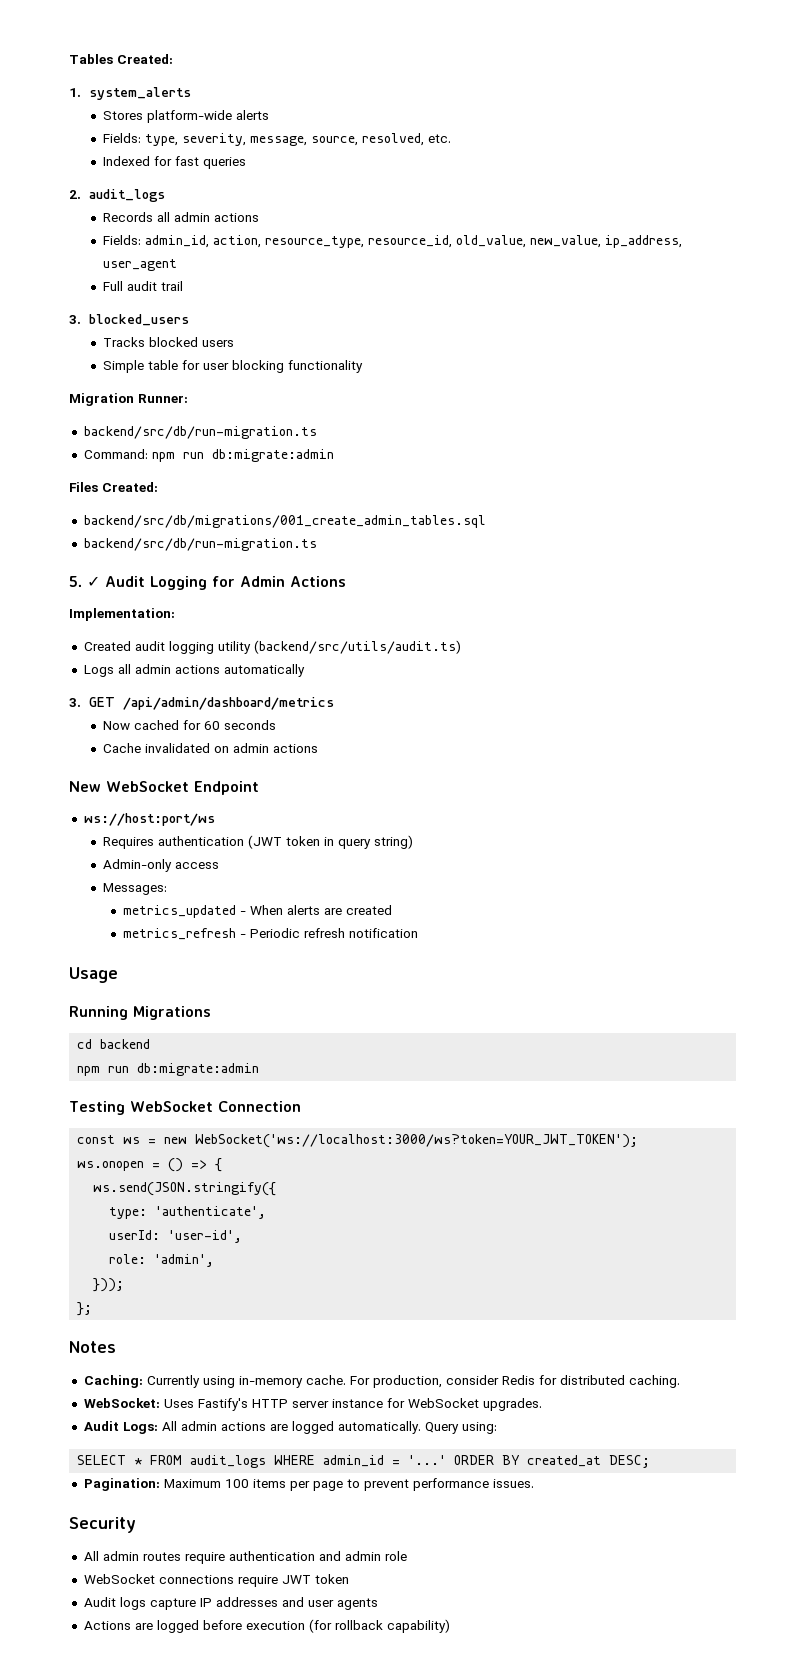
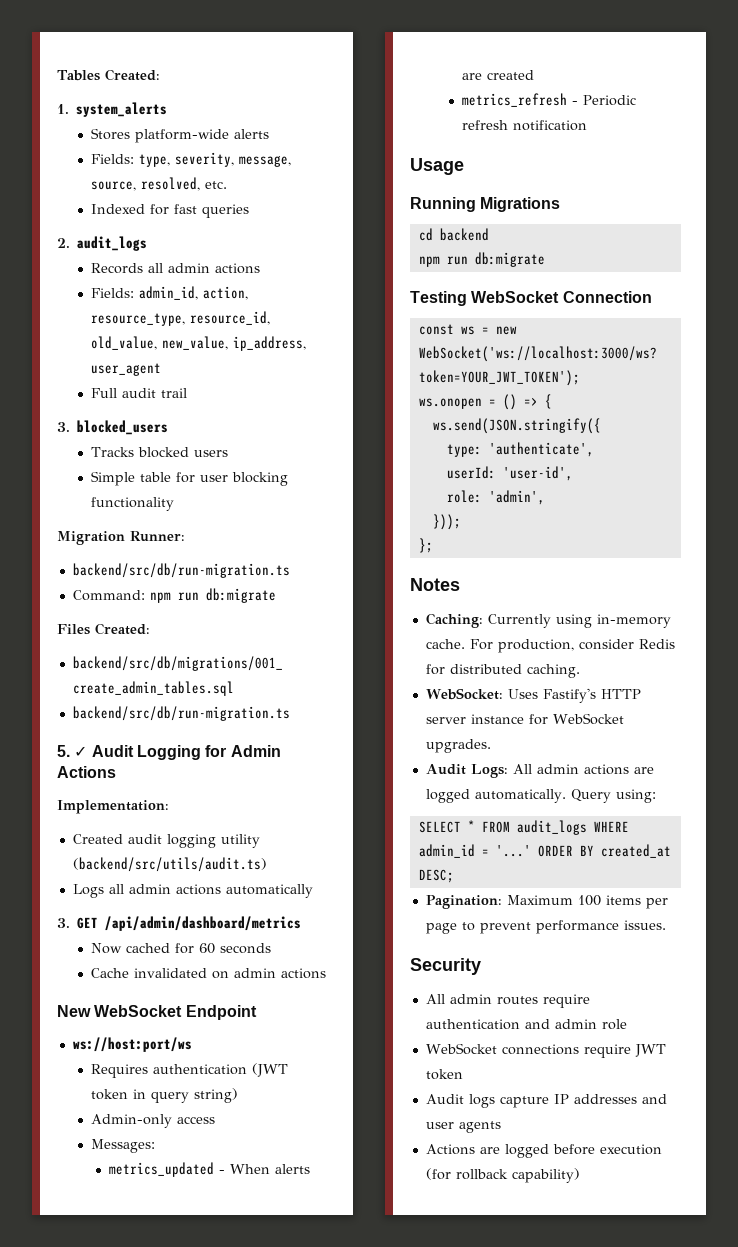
- Command: npm run db:migrate:admin
+ Command: npm run db:migrate
  cd backend
- npm run db:migrate:admin
+ npm run db:migrate

